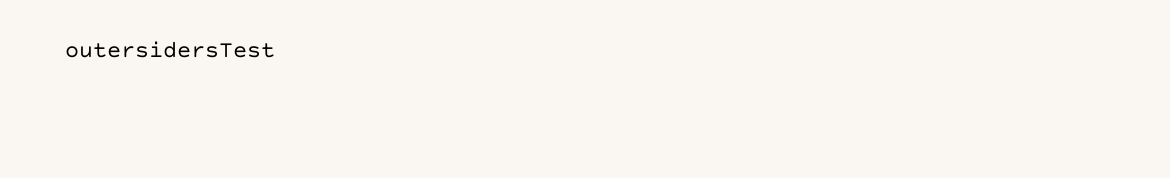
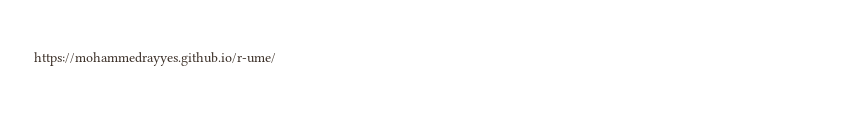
- outersidersTest
+ https://mohammedrayyes.github.io/r-ume/

